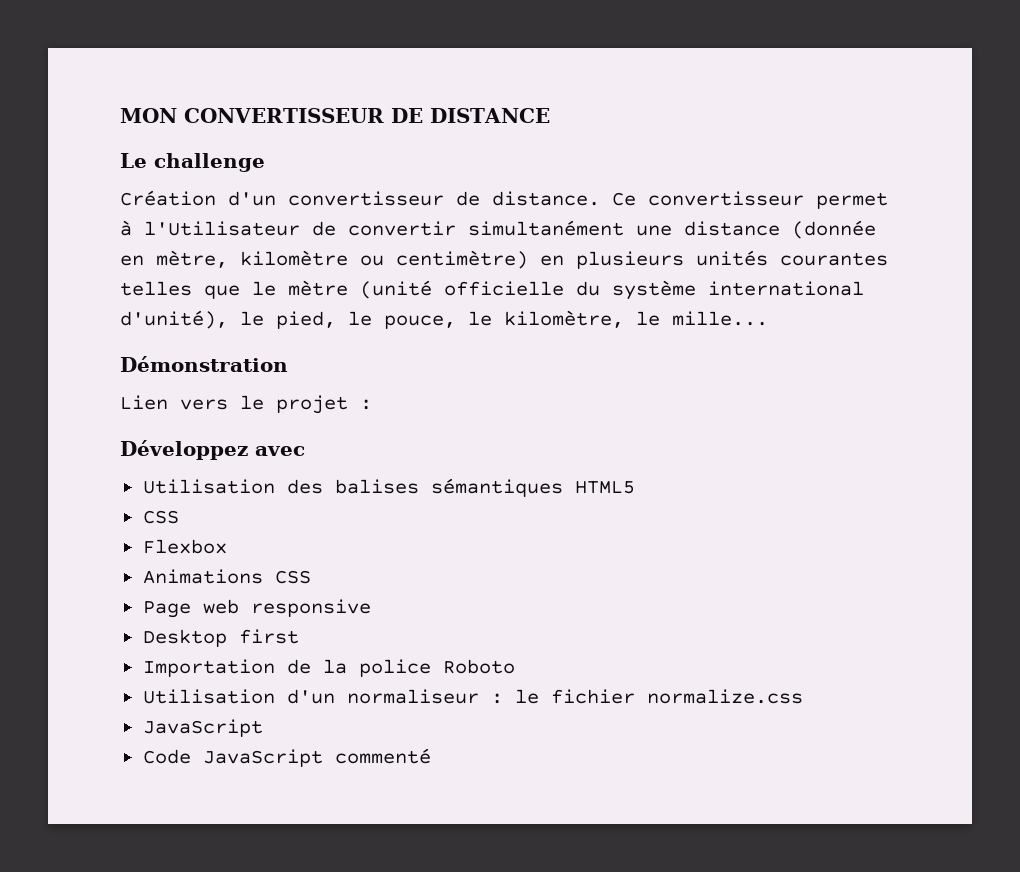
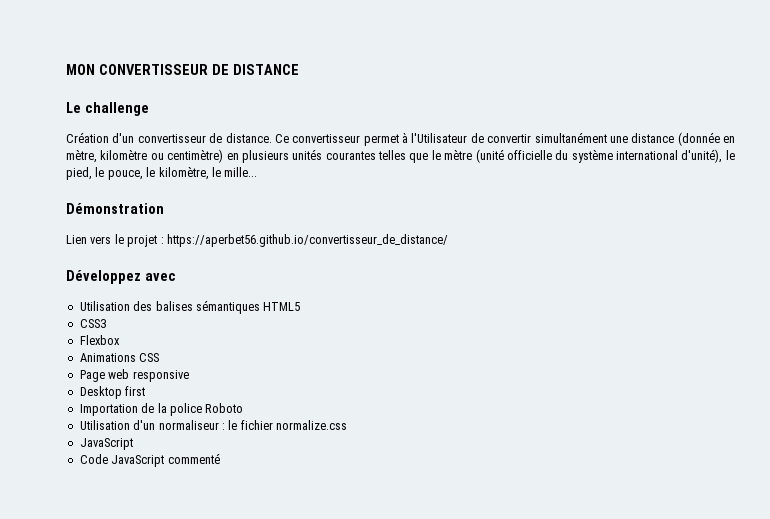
- Lien vers le projet :
+ Lien vers le projet : https://aperbet56.github.io/convertisseur_de_distance/
  Utilisation des balises sémantiques HTML5
- CSS
+ CSS3

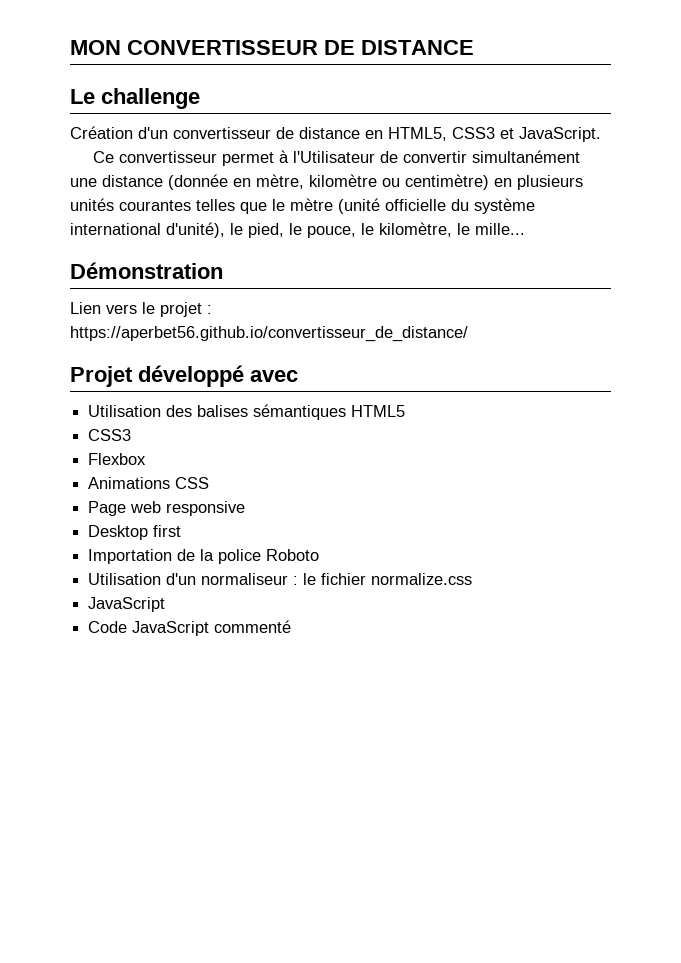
- Création d'un convertisseur de distance. Ce convertisseur permet à l'Utilisateur de convertir simultanément une distance (donnée en mètre, kilomètre ou centimètre) en plusieurs unités courantes telles que le mètre (unité officielle du système international d'unité), le pied, le pouce, le kilomètre, le mille...
+ Création d'un convertisseur de distance en HTML5, CSS3 et JavaScript.
+ Ce convertisseur permet à l'Utilisateur de convertir simultanément une distance (donnée en mètre, kilomètre ou centimètre) en plusieurs unités courantes telles que le mètre (unité officielle du système international d'unité), le pied, le pouce, le kilomètre, le mille...
- Développez avec
+ Projet développé avec

